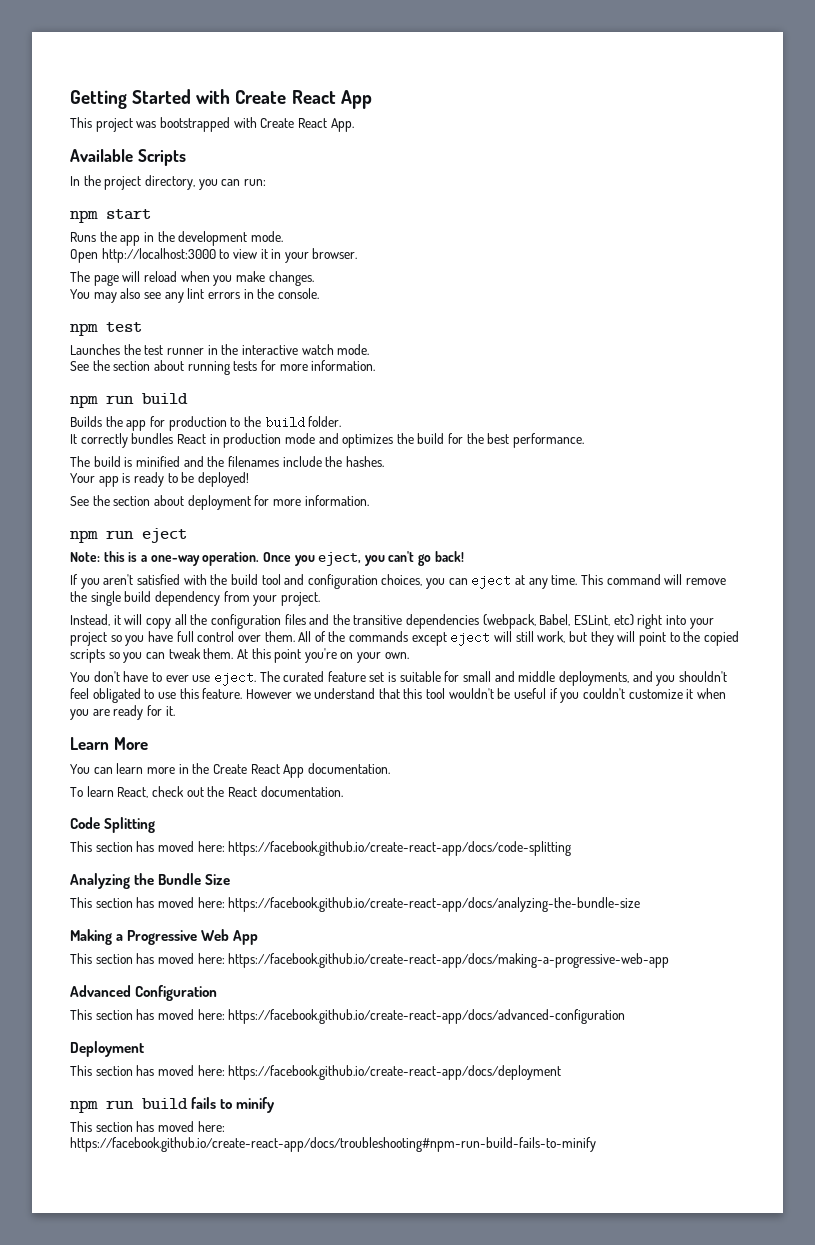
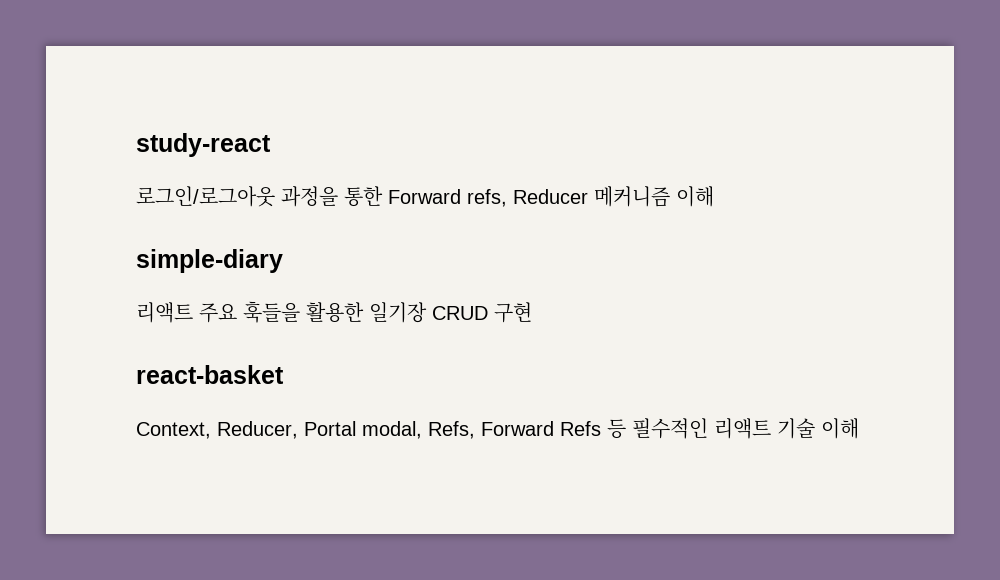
- Getting Started with Create React App
- This project was bootstrapped with Create React App.
- Available Scripts
- In the project directory, you can run:
- npm start
- Runs the app in the development mode.
- Open http://localhost:3000 to view it in your browser.
- The page will reload when you make changes.
- You may also see any lint errors in the console.
- npm test
- Launches the test runner in the interactive watch mode.
- See the section about running tests for more information.
- npm run build
- Builds the app for production to the build folder.
- It correctly bundles React in production mode and optimizes the build for the best performance.
- The build is minified and the filenames include the hashes.
- Your app is ready to be deployed!
- See the section about deployment for more information.
- npm run eject
- Note: this is a one-way operation. Once you eject, you can't go back!
- If you aren't satisfied with the build tool and configuration choices, you can eject at any time. This command will remove the single build dependency from your project.
- Instead, it will copy all the configuration files and the transitive dependencies (webpack, Babel, ESLint, etc) right into your project so you have full control over them. All of the commands except eject will still work, but they will point to the copied scripts so you can tweak them. At this point you're on your own.
- You don't have to ever use eject. The curated feature set is suitable for small and middle deployments, and you shouldn't feel obligated to use this feature. However we understand that this tool wouldn't be useful if you couldn't customize it when you are ready for it.
- Learn More
- You can learn more in the Create React App documentation.
- To learn React, check out the React documentation.
- Code Splitting
- This section has moved here: https://facebook.github.io/create-react-app/docs/code-splitting
- Analyzing the Bundle Size
- This section has moved here: https://facebook.github.io/create-react-app/docs/analyzing-the-bundle-size
- Making a Progressive Web App
- This section has moved here: https://facebook.github.io/create-react-app/docs/making-a-progressive-web-app
- Advanced Configuration
- This section has moved here: https://facebook.github.io/create-react-app/docs/advanced-configuration
- Deployment
- This section has moved here: https://facebook.github.io/create-react-app/docs/deployment
- npm run build fails to minify
- This section has moved here: https://facebook.github.io/create-react-app/docs/troubleshooting#npm-run-build-fails-to-minify
+ study-react
+ 로그인/로그아웃 과정을 통한 Forward refs, Reducer 메커니즘 이해
+ simple-diary
+ 리액트 주요 훅들을 활용한 일기장 CRUD 구현
+ react-basket
+ Context, Reducer, Portal modal, Refs, Forward Refs 등 필수적인 리액트 기술 이해

